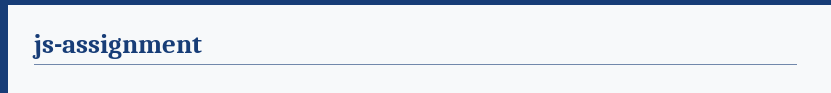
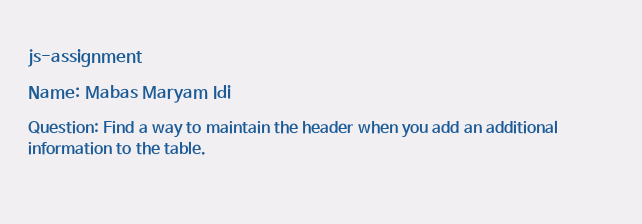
+ Name: Mabas Maryam Idi
+ Question: Find a way to maintain the header when you add an additional information to the table.

